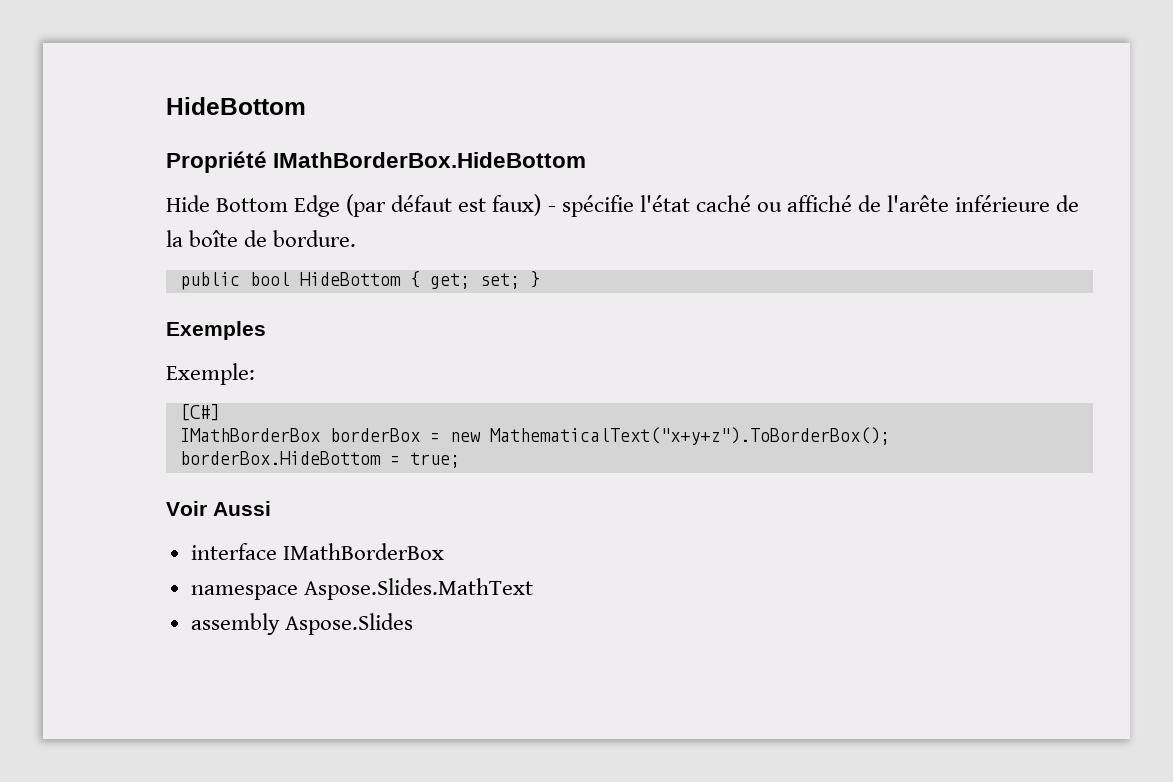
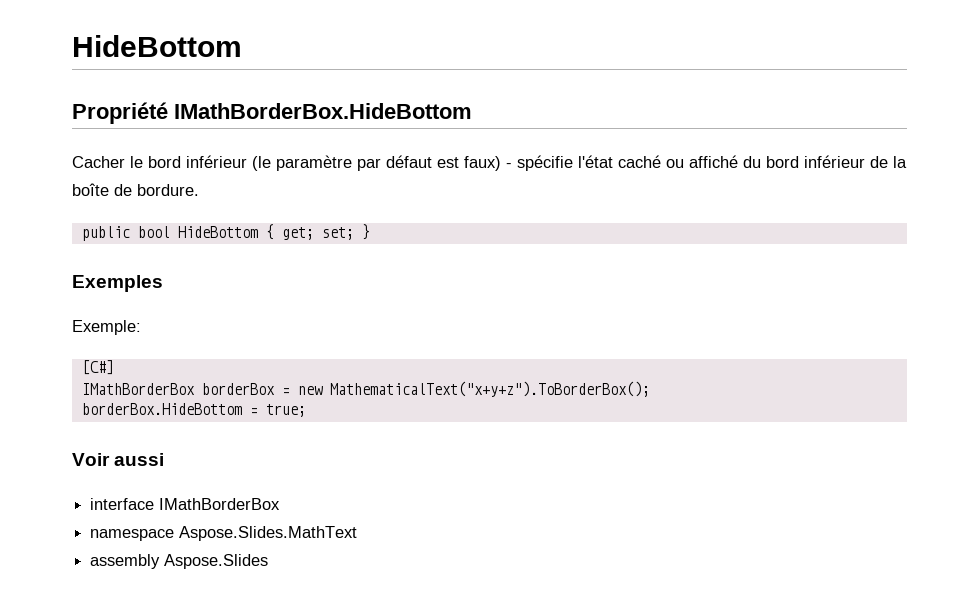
- Hide Bottom Edge (par défaut est faux) - spécifie l'état caché ou affiché de l'arête inférieure de la boîte de bordure.
+ Cacher le bord inférieur (le paramètre par défaut est faux) - spécifie l'état caché ou affiché du bord inférieur de la boîte de bordure.
- Voir Aussi
+ Voir aussi

